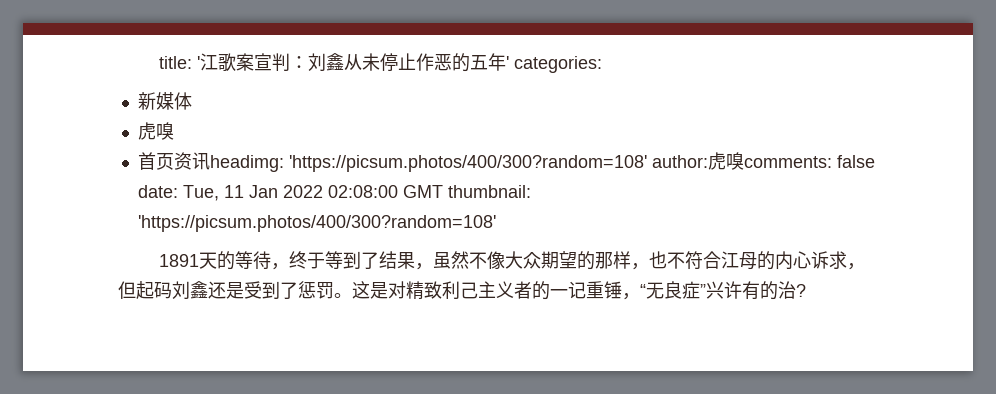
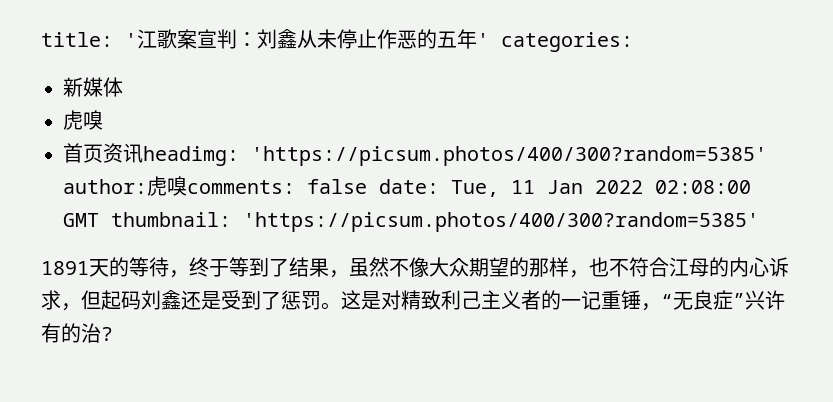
- 首页资讯headimg: 'https://picsum.photos/400/300?random=108' author:虎嗅comments: false date: Tue, 11 Jan 2022 02:08:00 GMT thumbnail: 'https://picsum.photos/400/300?random=108'
+ 首页资讯headimg: 'https://picsum.photos/400/300?random=5385' author:虎嗅comments: false date: Tue, 11 Jan 2022 02:08:00 GMT thumbnail: 'https://picsum.photos/400/300?random=5385'

